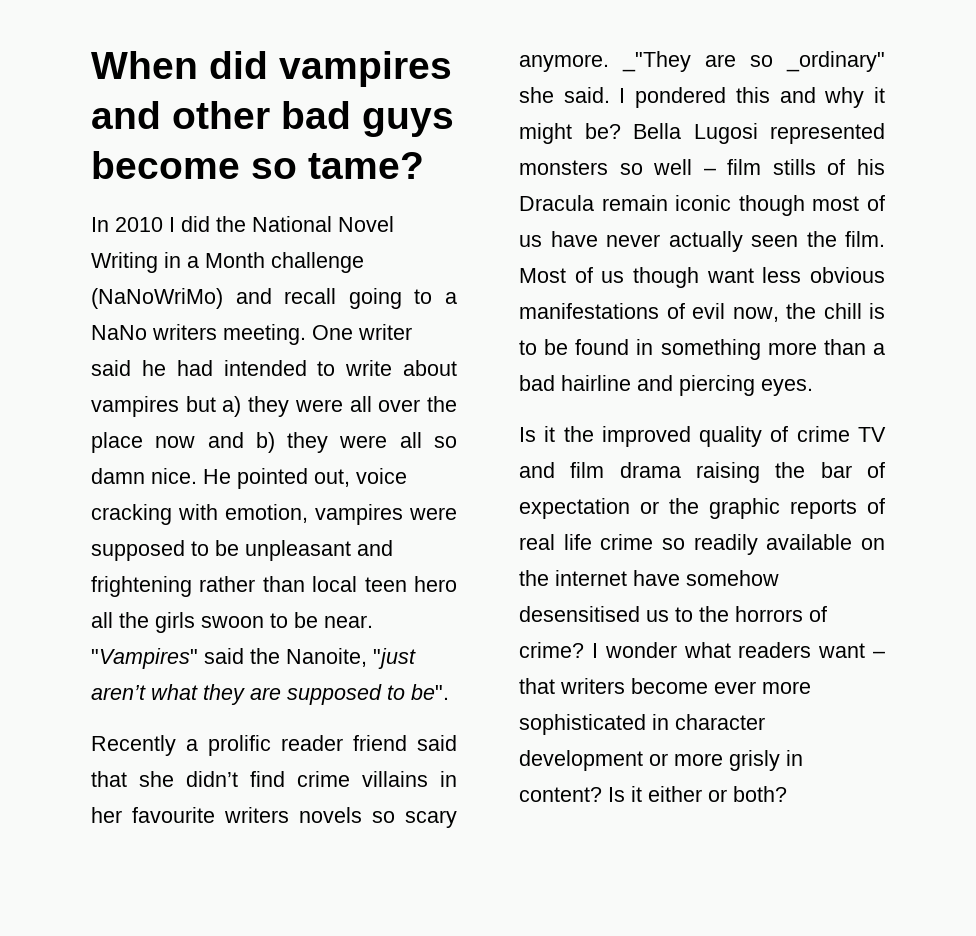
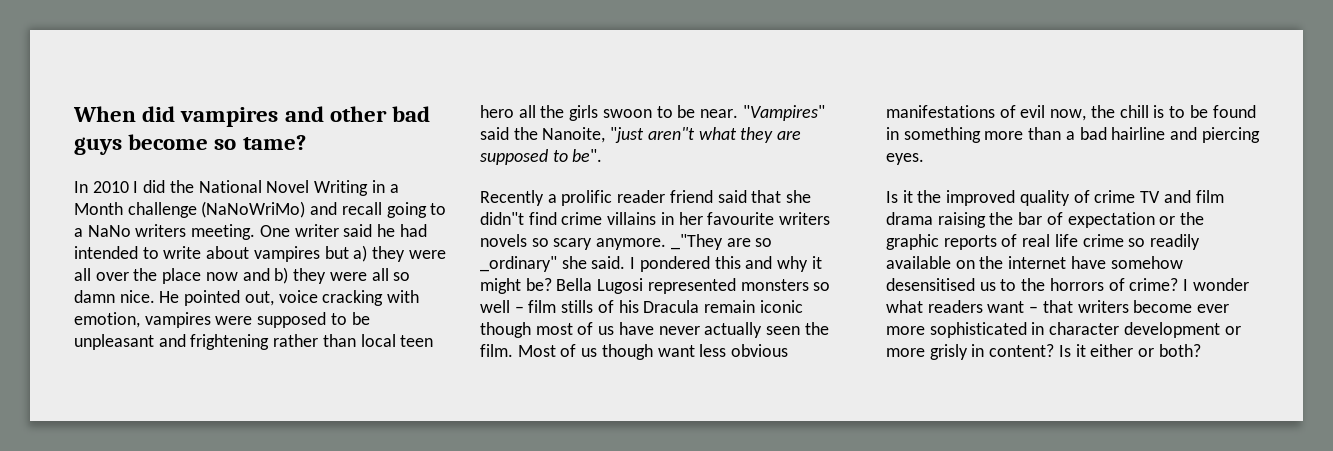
- "Vampires" said the Nanoite, "just aren’t what they are supposed to be".
+ "Vampires" said the Nanoite, "just aren"t what they are supposed to be".
- Recently a prolific reader friend said that she didn’t find crime villains in her favourite writers novels so scary anymore.
+ Recently a prolific reader friend said that she didn"t find crime villains in her favourite writers novels so scary anymore.

